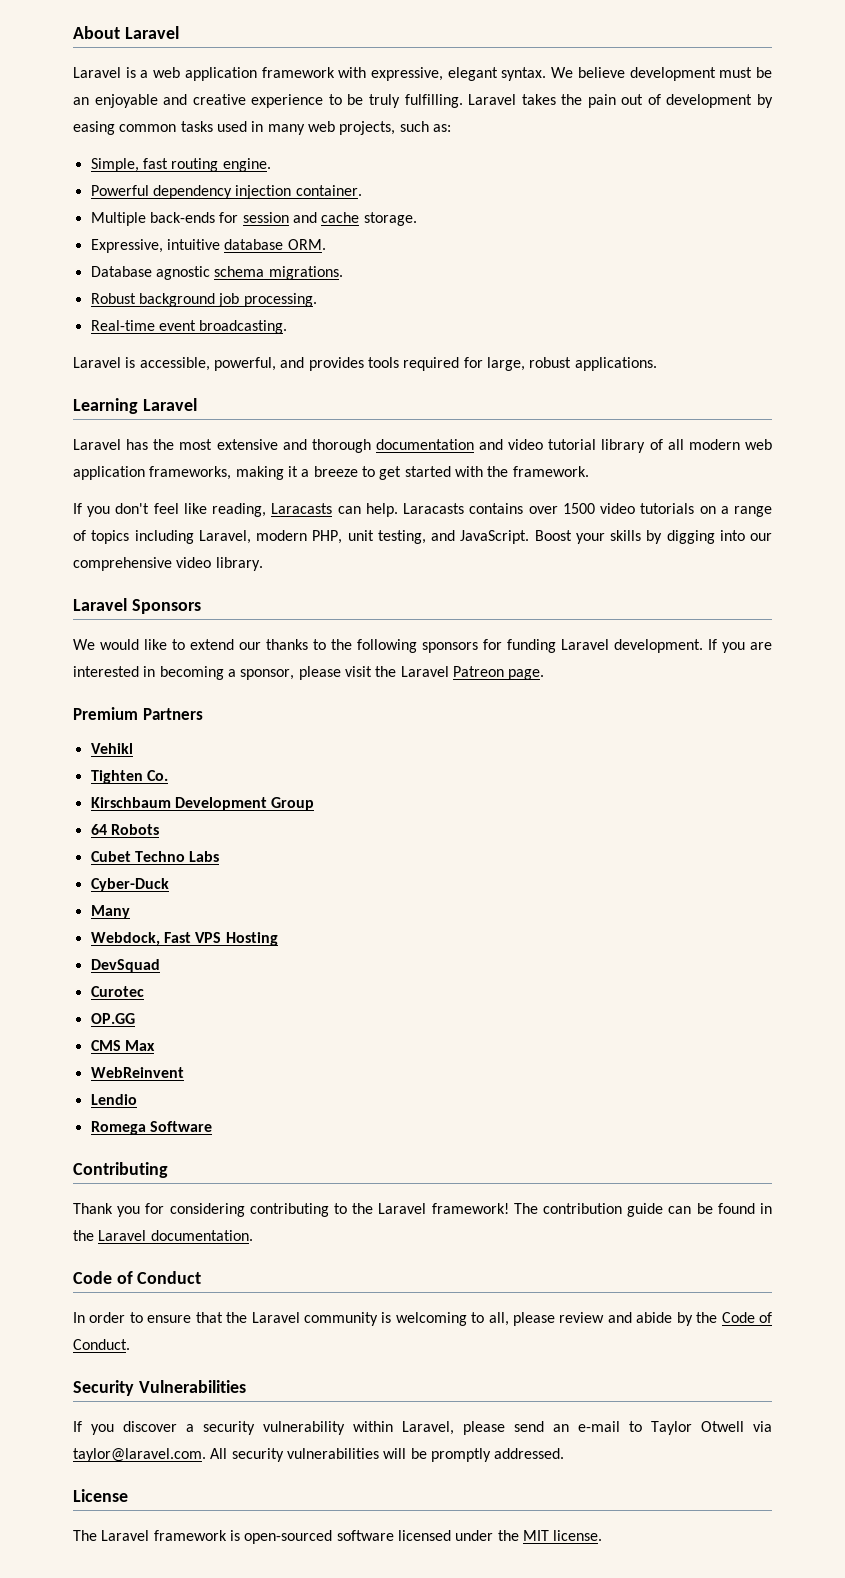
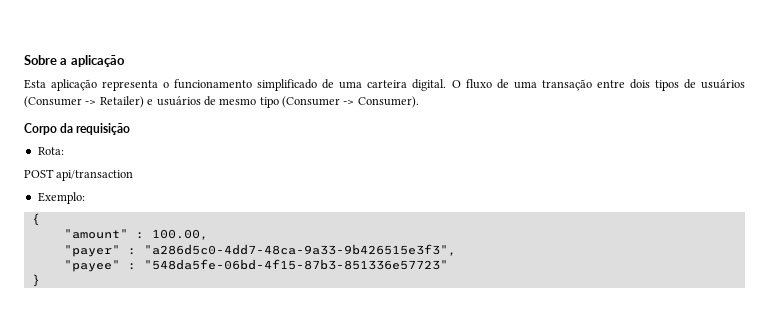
- About Laravel
- Laravel is a web application framework with expressive, elegant syntax. We believe development must be an enjoyable and creative experience to be truly fulfilling. Laravel takes the pain out of development by easing common tasks used in many web projects, such as:
- Simple, fast routing engine.
- Powerful dependency injection container.
- Multiple back-ends for session and cache storage.
- Expressive, intuitive database ORM.
- Database agnostic schema migrations.
- Robust background job processing.
- Real-time event broadcasting.
- Laravel is accessible, powerful, and provides tools required for large, robust applications.
- Learning Laravel
- Laravel has the most extensive and thorough documentation and video tutorial library of all modern web application frameworks, making it a breeze to get started with the framework.
- If you don't feel like reading, Laracasts can help. Laracasts contains over 1500 video tutorials on a range of topics including Laravel, modern PHP, unit testing, and JavaScript. Boost your skills by digging into our comprehensive video library.
- Laravel Sponsors
- We would like to extend our thanks to the following sponsors for funding Laravel development. If you are interested in becoming a sponsor, please visit the Laravel Patreon page.
- Premium Partners
- Vehikl
- Tighten Co.
- Kirschbaum Development Group
- 64 Robots
- Cubet Techno Labs
- Cyber-Duck
- Many
- Webdock, Fast VPS Hosting
- DevSquad
- Curotec
- OP.GG
- CMS Max
- WebReinvent
- Lendio
- Romega Software
- Contributing
- Thank you for considering contributing to the Laravel framework! The contribution guide can be found in the Laravel documentation.
- Code of Conduct
- In order to ensure that the Laravel community is welcoming to all, please review and abide by the Code of Conduct.
- Security Vulnerabilities
- If you discover a security vulnerability within Laravel, please send an e-mail to Taylor Otwell via taylor@laravel.com. All security vulnerabilities will be promptly addressed.
- License
- The Laravel framework is open-sourced software licensed under the MIT license.
+ Sobre a aplicação
+ Esta aplicação representa o funcionamento simplificado de uma carteira digital. O fluxo de uma transação entre dois tipos de usuários (Consumer -> Retailer) e usuários de mesmo tipo (Consumer -> Consumer).
+ Corpo da requisição
+ Rota:
+ POST api/transaction
+ Exemplo:
+ {
+ "amount" : 100.00,
+ "payer" : "a286d5c0-4dd7-48ca-9a33-9b426515e3f3",
+ "payee" : "548da5fe-06bd-4f15-87b3-851336e57723"
+ }

